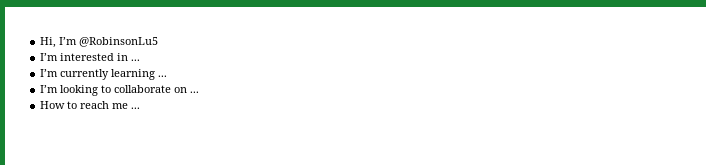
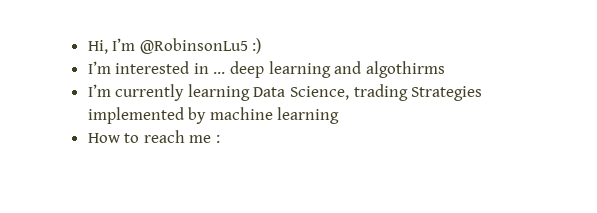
- Hi, I’m @RobinsonLu5
+ Hi, I’m @RobinsonLu5 :)
- I’m interested in ...
+ I’m interested in ... deep learning and algothirms
- I’m currently learning ...
- I’m looking to collaborate on ...
+ I’m currently learning Data Science, trading Strategies implemented by machine learning
- How to reach me ...
+ How to reach me :

